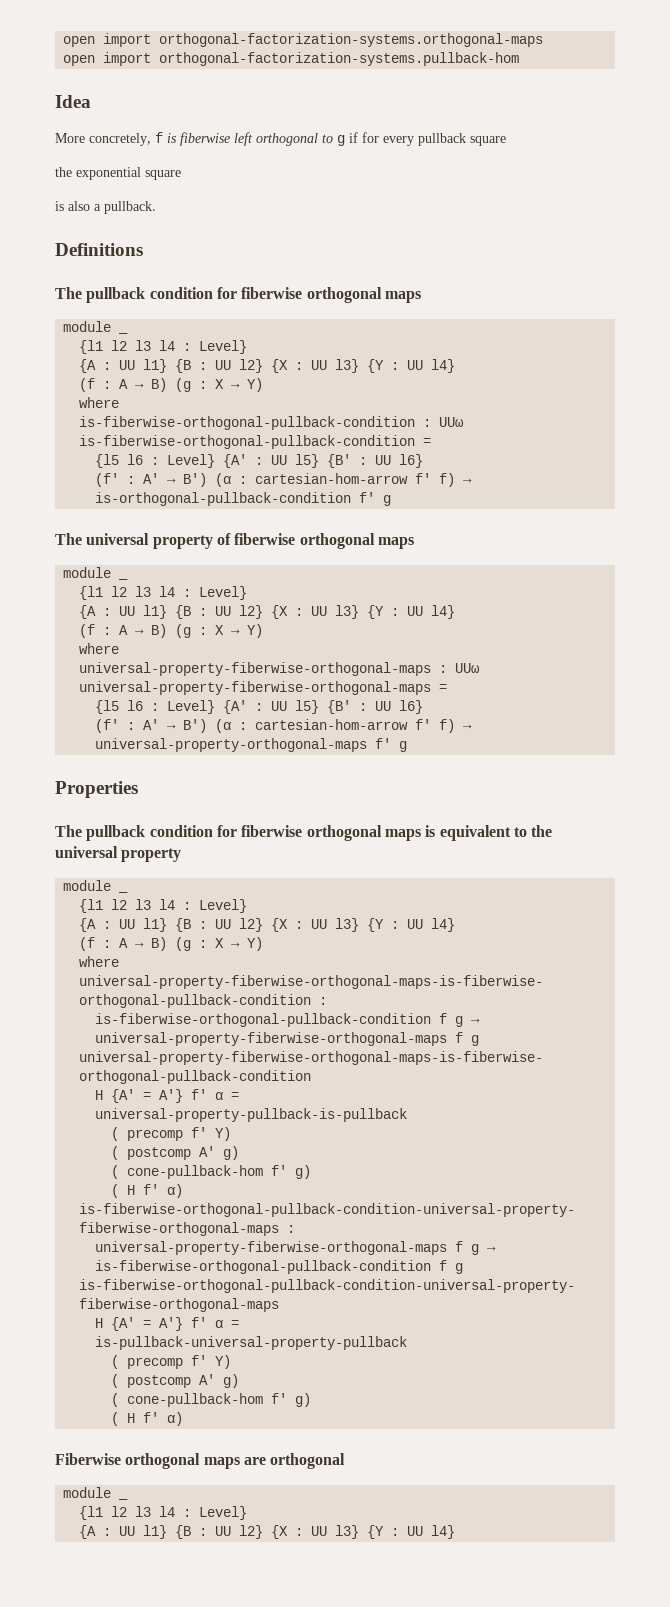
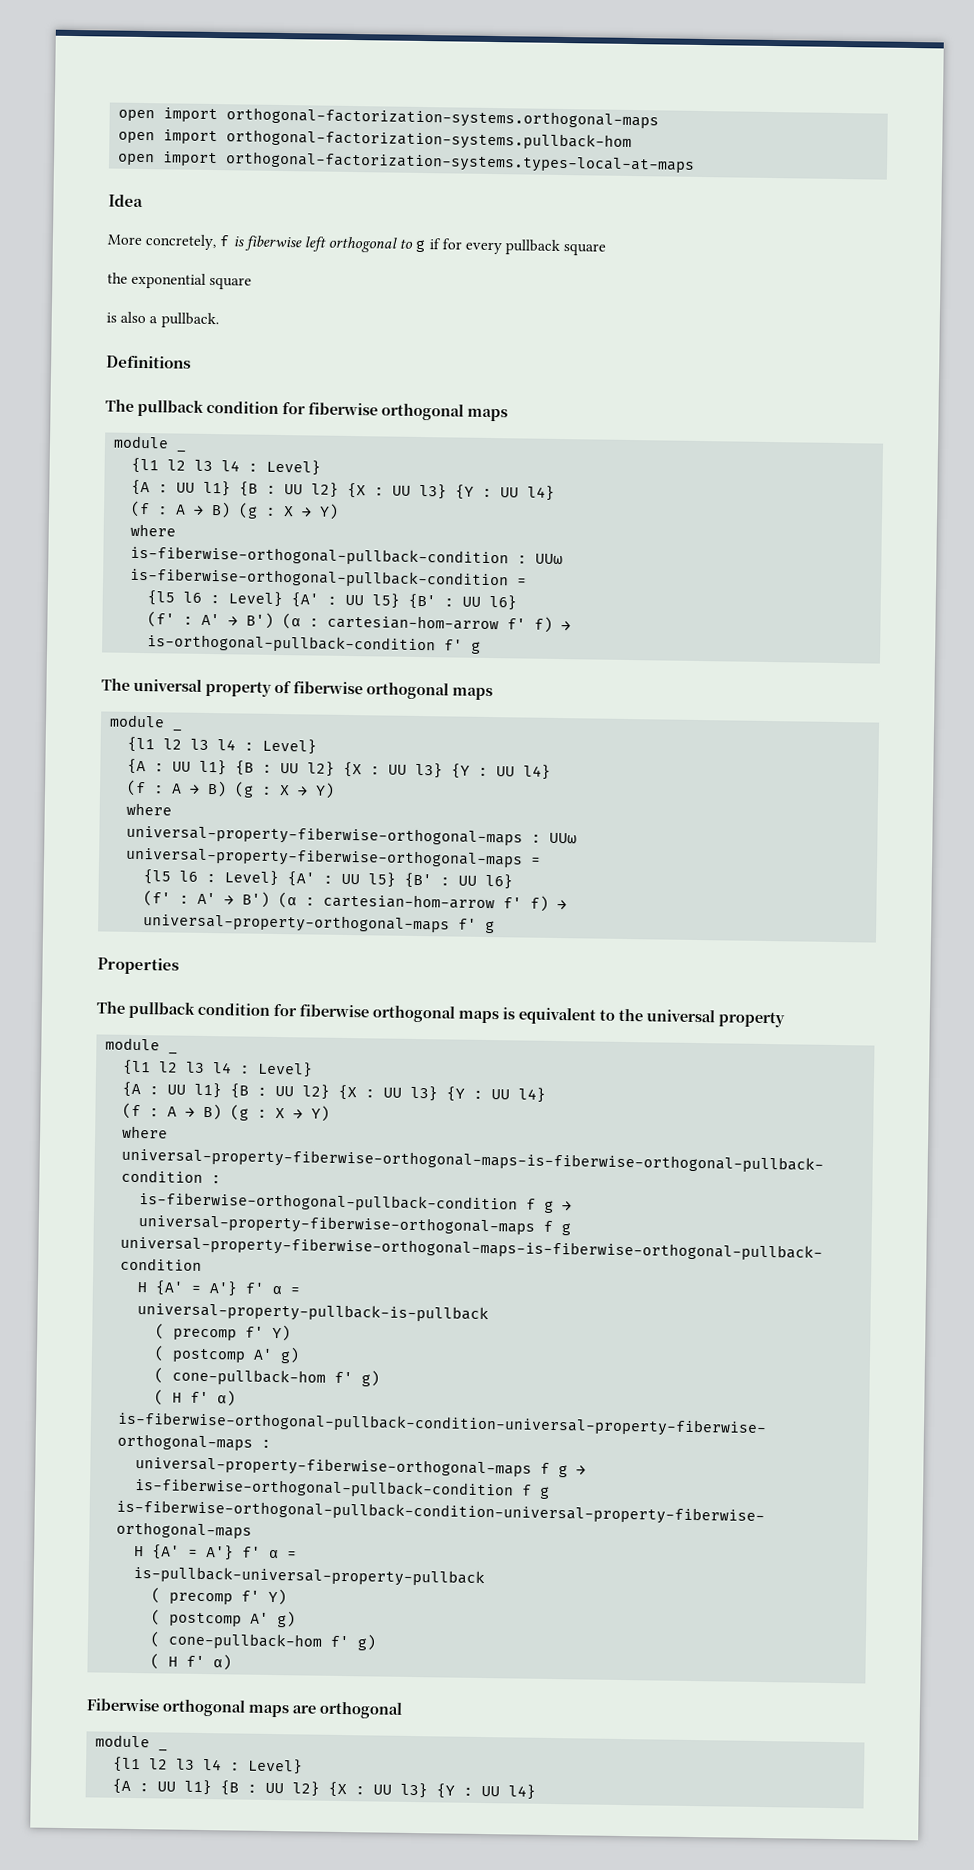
+ open import orthogonal-factorization-systems.types-local-at-maps

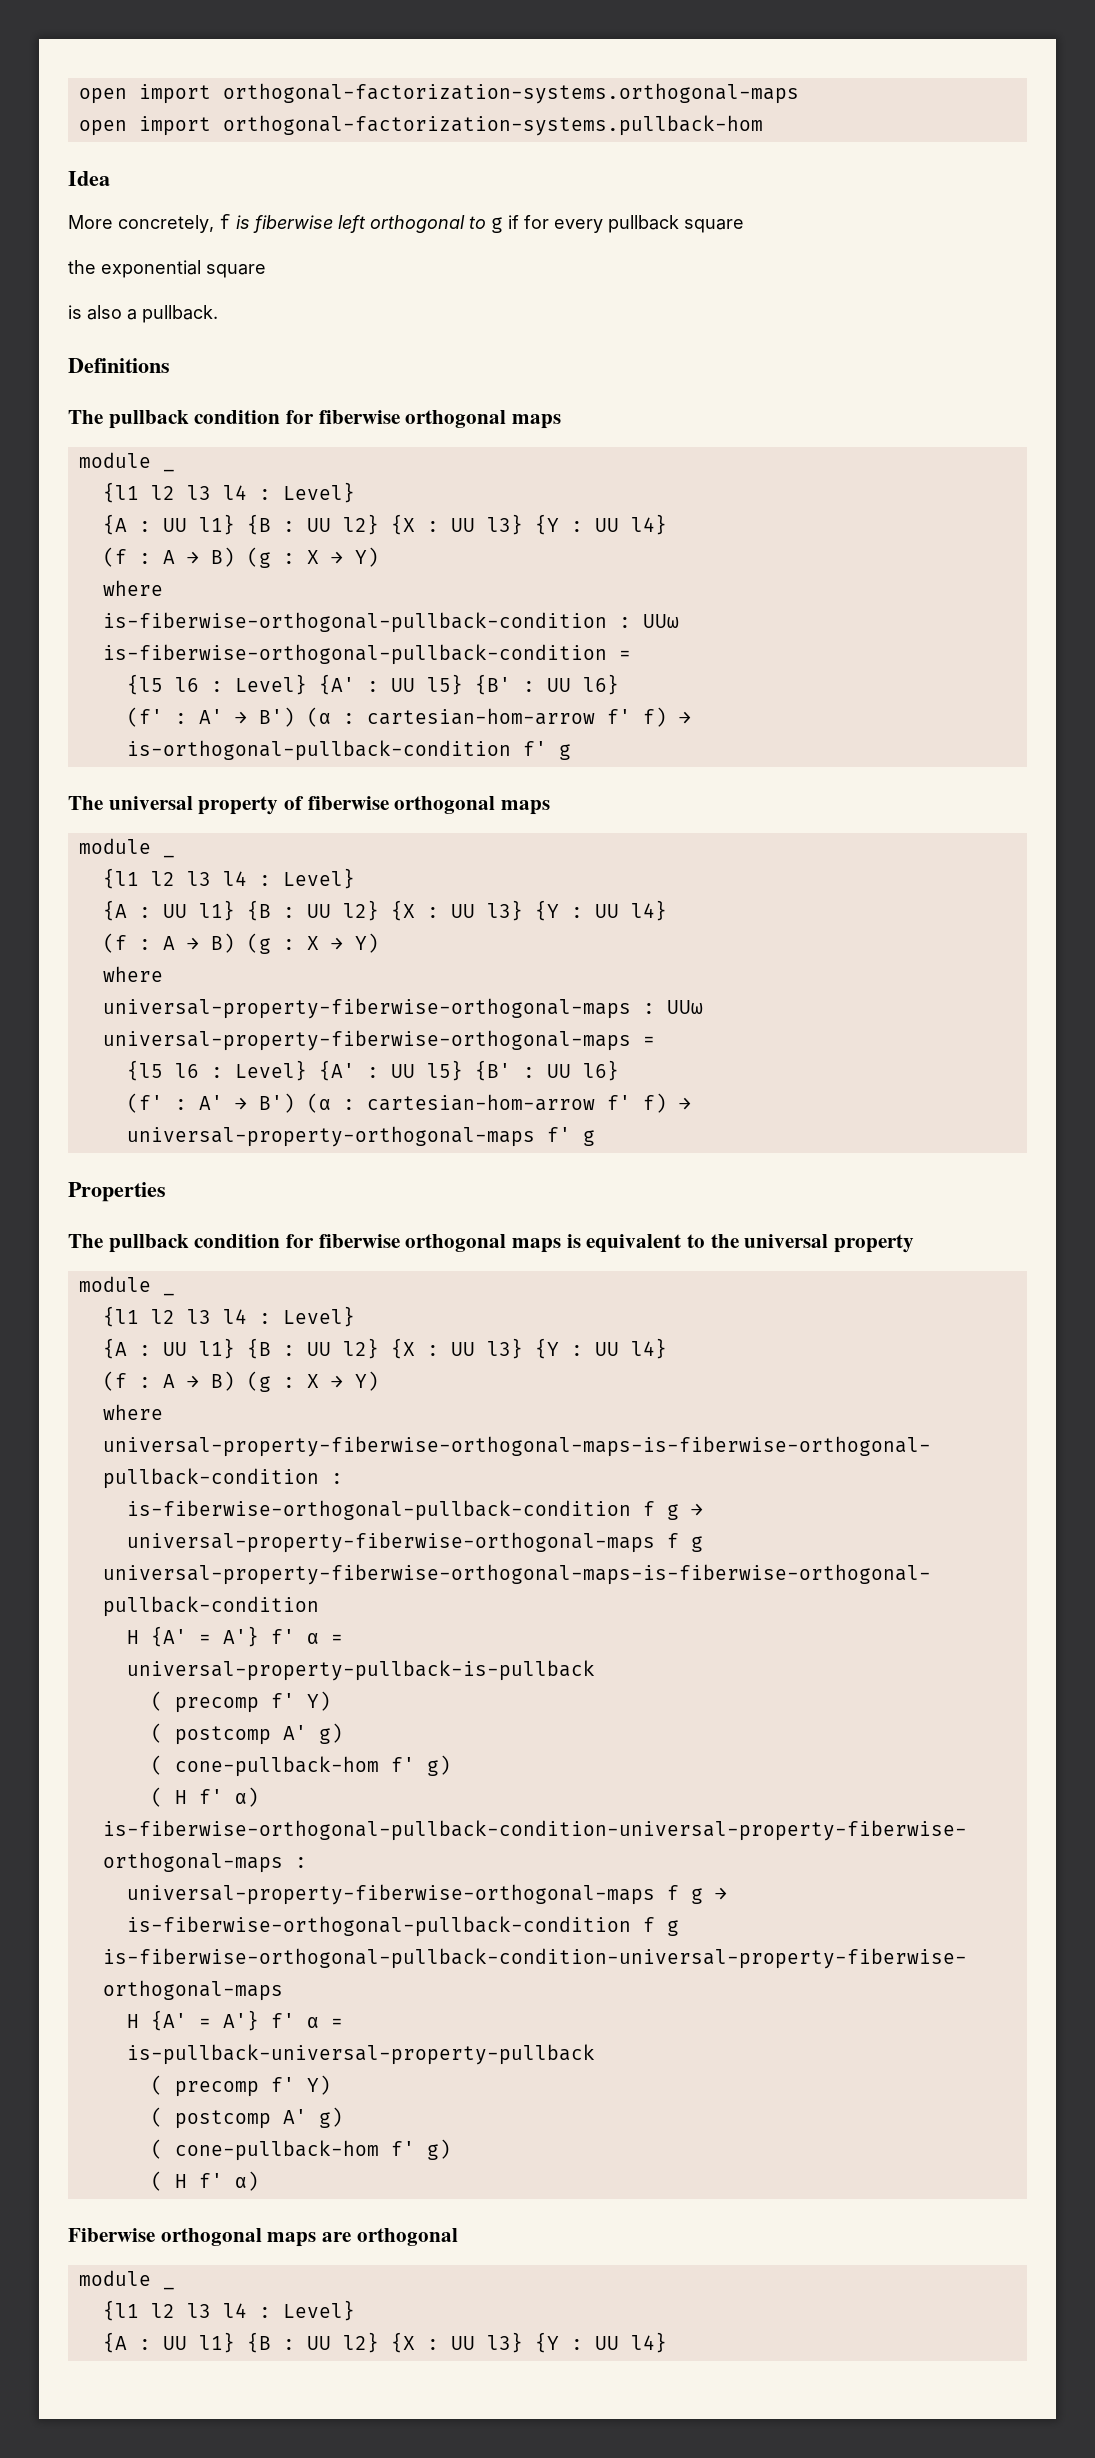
- open import orthogonal-factorization-systems.types-local-at-maps

